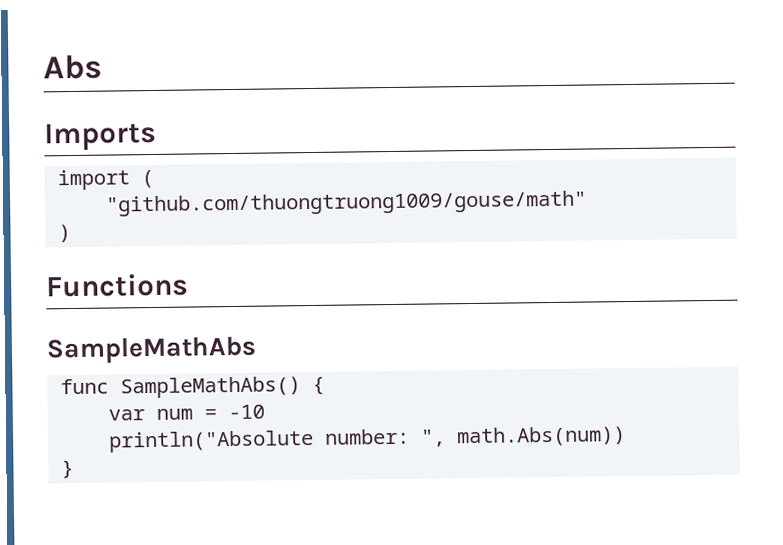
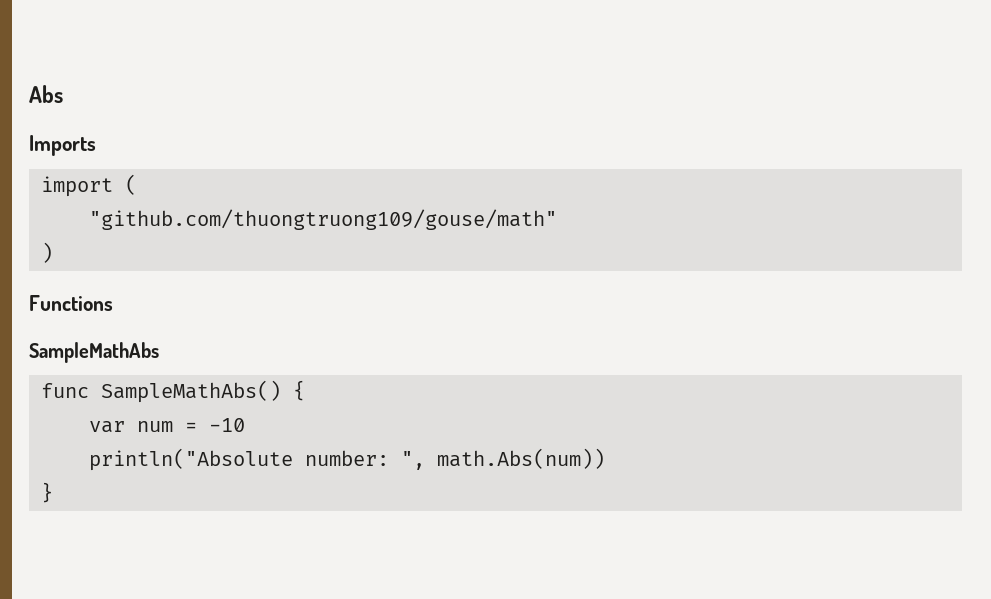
- "github.com/thuongtruong1009/gouse/math"
+ "github.com/thuongtruong109/gouse/math"

